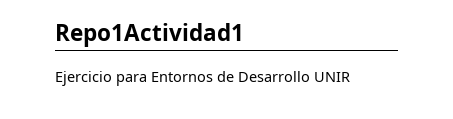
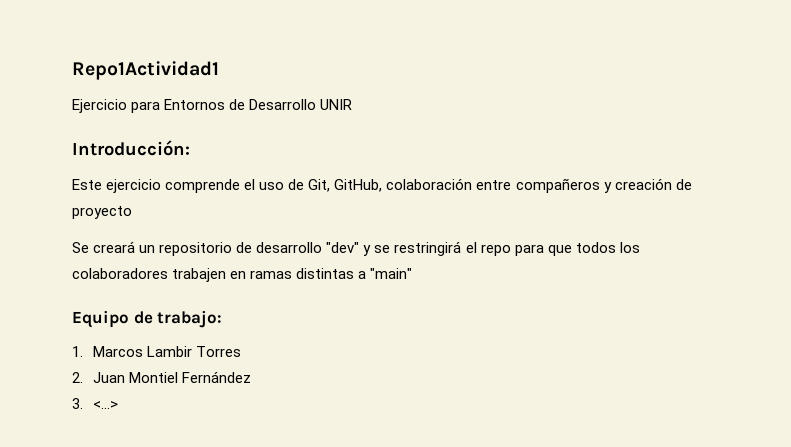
+ Introducción:
+ Este ejercicio comprende el uso de Git, GitHub, colaboración entre compañeros y creación de proyecto
+ Se creará un repositorio de desarrollo "dev" y se restringirá el repo para que todos los colaboradores trabajen en ramas distintas a "main"
+ Equipo de trabajo:
+ 1. Marcos Lambir Torres
+ 2. Juan Montiel Fernández
+ 3. <...>

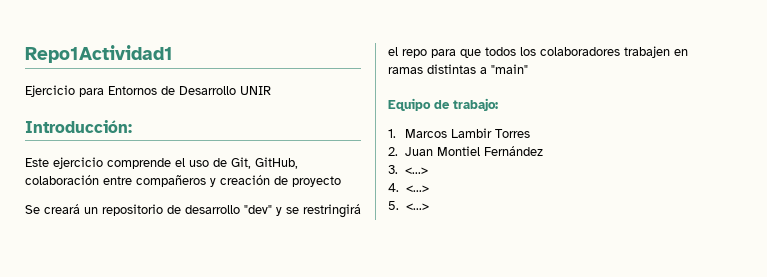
+ 4. <...>
+ 5. <...>

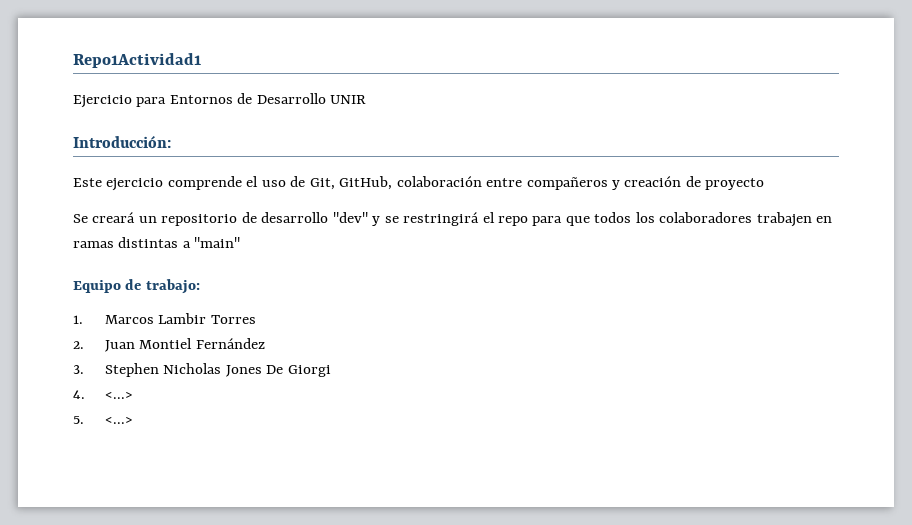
- 3. <...>
+ 3. Stephen Nicholas Jones De Giorgi

